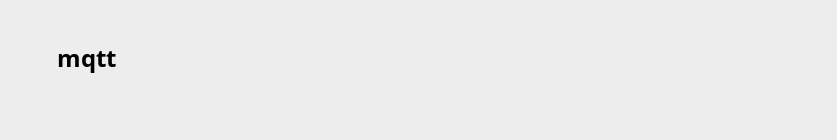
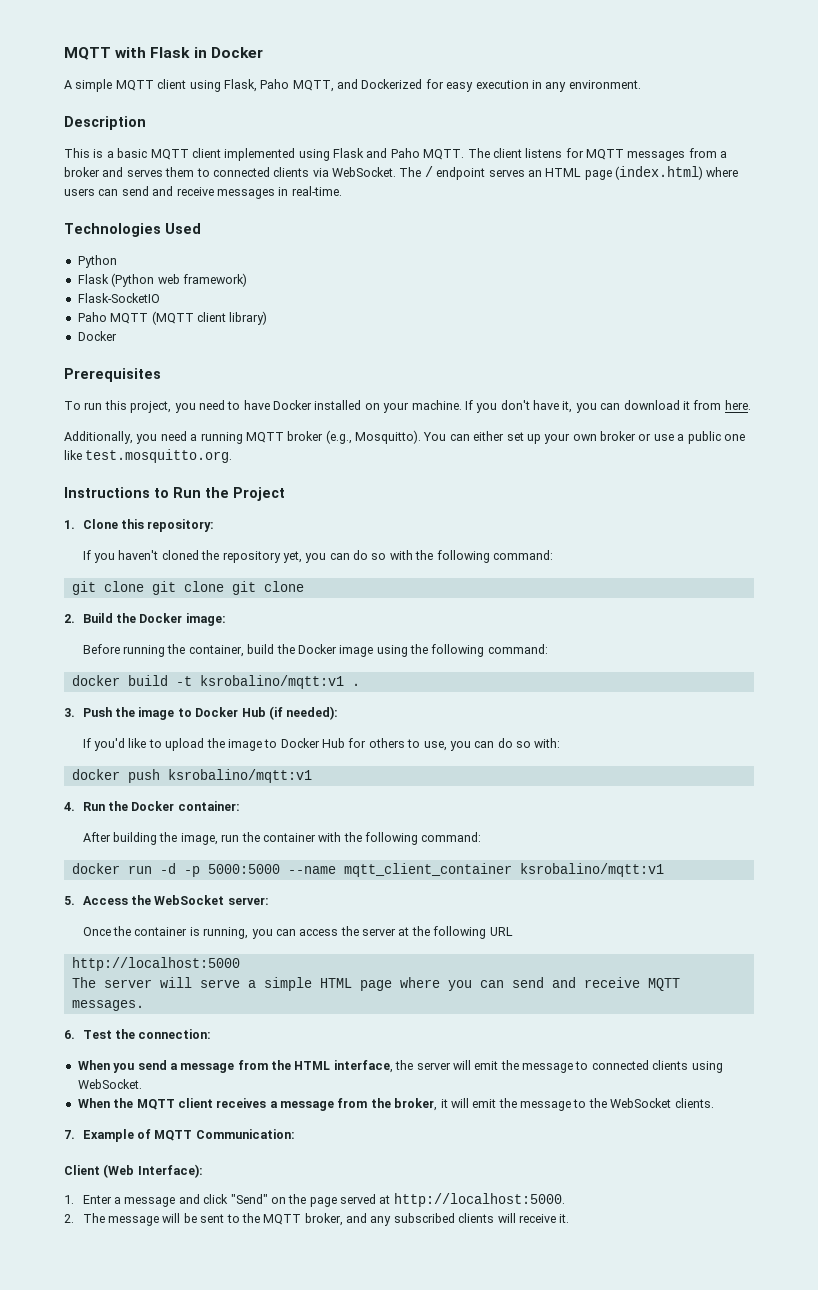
- mqtt
+ MQTT with Flask in Docker
+ A simple MQTT client using Flask, Paho MQTT, and Dockerized for easy execution in any environment.
+ Description
+ This is a basic MQTT client implemented using Flask and Paho MQTT. The client listens for MQTT messages from a broker and serves them to connected clients via WebSocket. The / endpoint serves an HTML page (index.html) where users can send and receive messages in real-time.
+ Technologies Used
+ Python
+ Flask (Python web framework)
+ Flask-SocketIO
+ Paho MQTT (MQTT client library)
+ Docker
+ Prerequisites
+ To run this project, you need to have Docker installed on your machine. If you don't have it, you can download it from here.
+ Additionally, you need a running MQTT broker (e.g., Mosquitto). You can either set up your own broker or use a public one like test.mosquitto.org.
+ Instructions to Run the Project
+ 1. Clone this repository:
+ If you haven't cloned the repository yet, you can do so with the following command:
+ git clone git clone git clone
+ 2. Build the Docker image:
+ Before running the container, build the Docker image using the following command:
+ docker build -t ksrobalino/mqtt:v1 .
+ 3. Push the image to Docker Hub (if needed):
+ If you'd like to upload the image to Docker Hub for others to use, you can do so with:
+ docker push ksrobalino/mqtt:v1
+ 4. Run the Docker container:
+ After building the image, run the container with the following command:
+ docker run -d -p 5000:5000 --name mqtt_client_container ksrobalino/mqtt:v1
+ 5. Access the WebSocket server:
+ Once the container is running, you can access the server at the following URL
+ http://localhost:5000
+ The server will serve a simple HTML page where you can send and receive MQTT messages.
+ 6. Test the connection:
+ When you send a message from the HTML interface, the server will emit the message to connected clients using WebSocket.
+ When the MQTT client receives a message from the broker, it will emit the message to the WebSocket clients.
+ 7. Example of MQTT Communication:
+ Client (Web Interface):
+ 1. Enter a message and click "Send" on the page served at http://localhost:5000.
+ 2. The message will be sent to the MQTT broker, and any subscribed clients will receive it.

